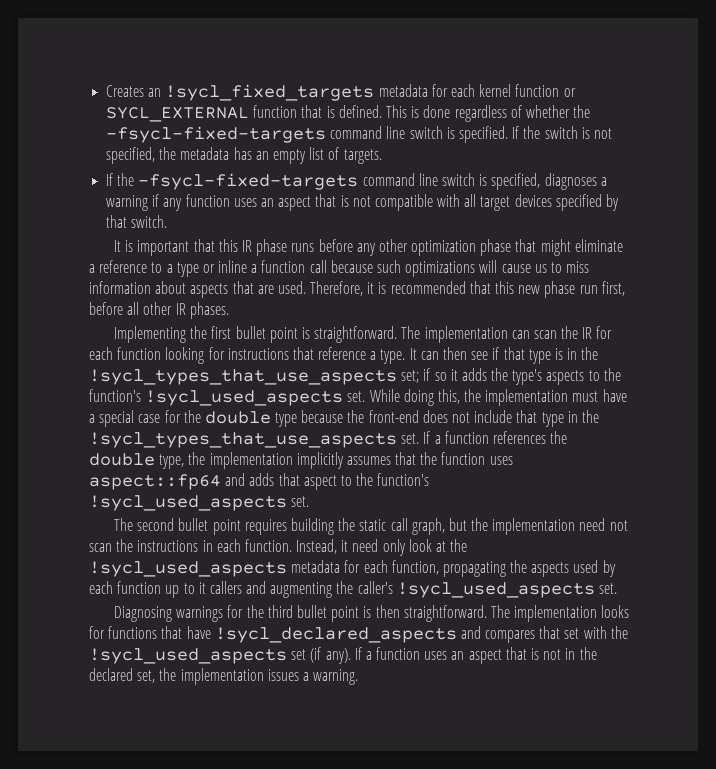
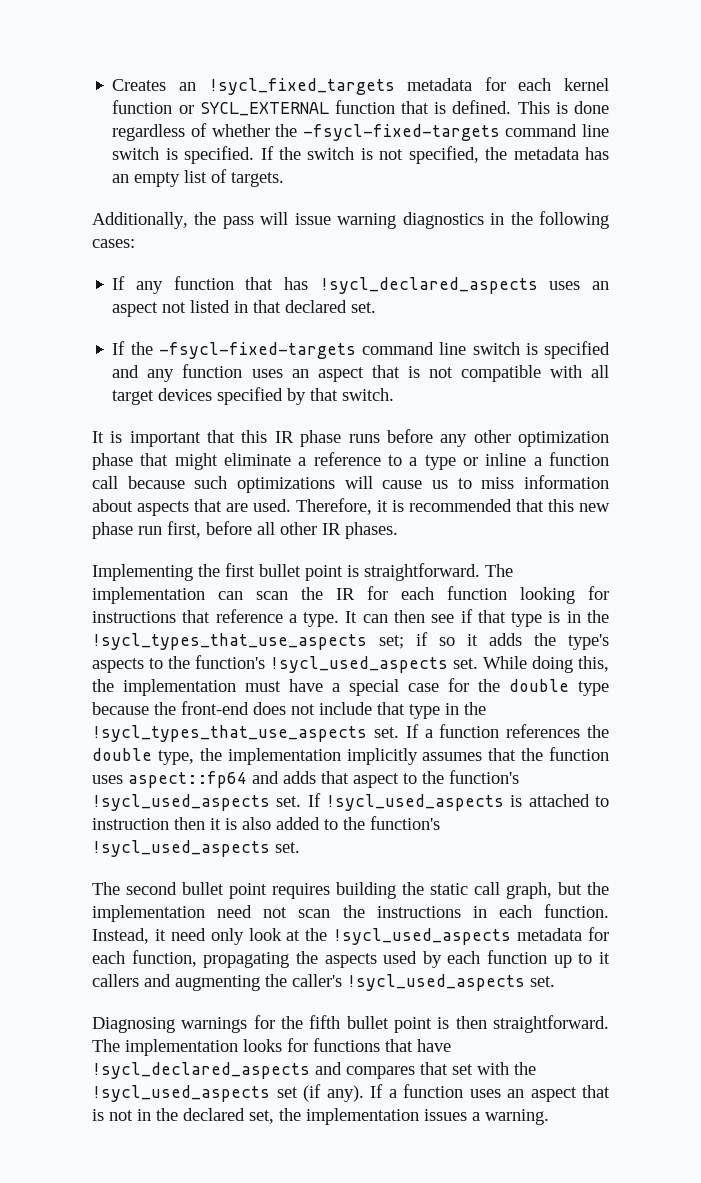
+ Additionally, the pass will issue warning diagnostics in the following cases:
+ If any function that has !sycl_declared_aspects uses an aspect not listed in that declared set.
- If the -fsycl-fixed-targets command line switch is specified, diagnoses a warning if any function uses an aspect that is not compatible with all target devices specified by that switch.
+ If the -fsycl-fixed-targets command line switch is specified and any function uses an aspect that is not compatible with all target devices specified by that switch.
+ If !sycl_used_aspects is attached to instruction then it is also added to the function's !sycl_used_aspects set.
- Diagnosing warnings for the third bullet point is then straightforward.
+ Diagnosing warnings for the fifth bullet point is then straightforward.

